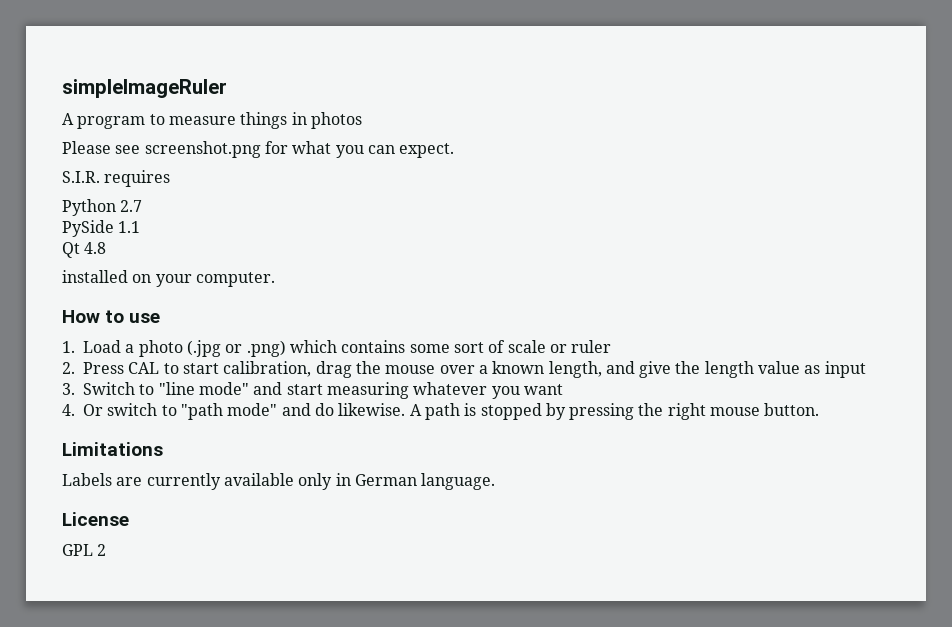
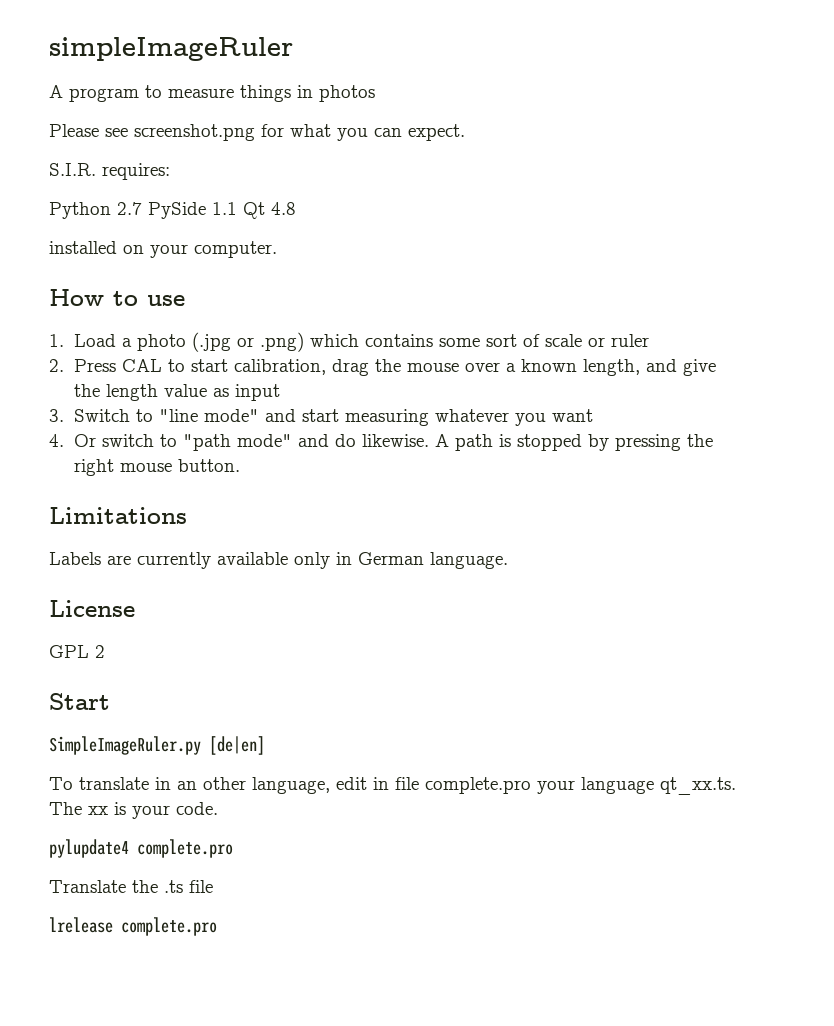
- S.I.R. requires
+ S.I.R. requires:
- Python 2.7
- PySide 1.1
- Qt 4.8
+ Python 2.7 PySide 1.1 Qt 4.8
+ Start
+ SimpleImageRuler.py [de|en]
+ To translate in an other language, edit in file complete.pro your language qt_xx.ts. The xx is your code.
+ pylupdate4 complete.pro
+ Translate the .ts file
+ lrelease complete.pro

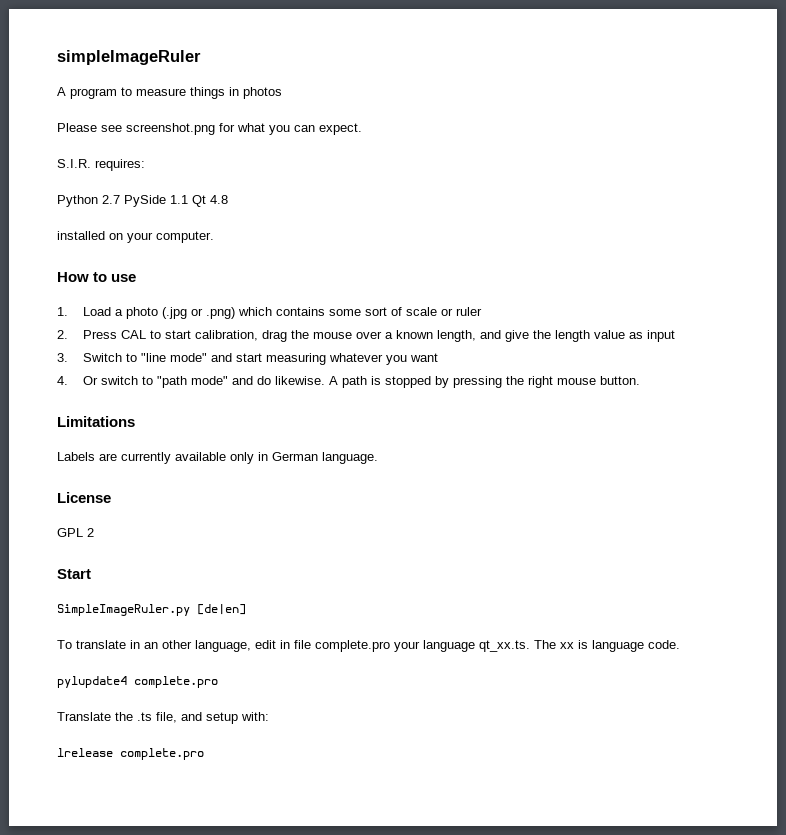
- To translate in an other language, edit in file complete.pro your language qt_xx.ts. The xx is your code.
+ To translate in an other language, edit in file complete.pro your language qt_xx.ts. The xx is language code.
- Translate the .ts file
+ Translate the .ts file, and setup with:

